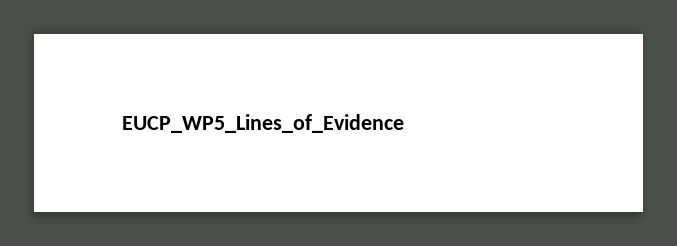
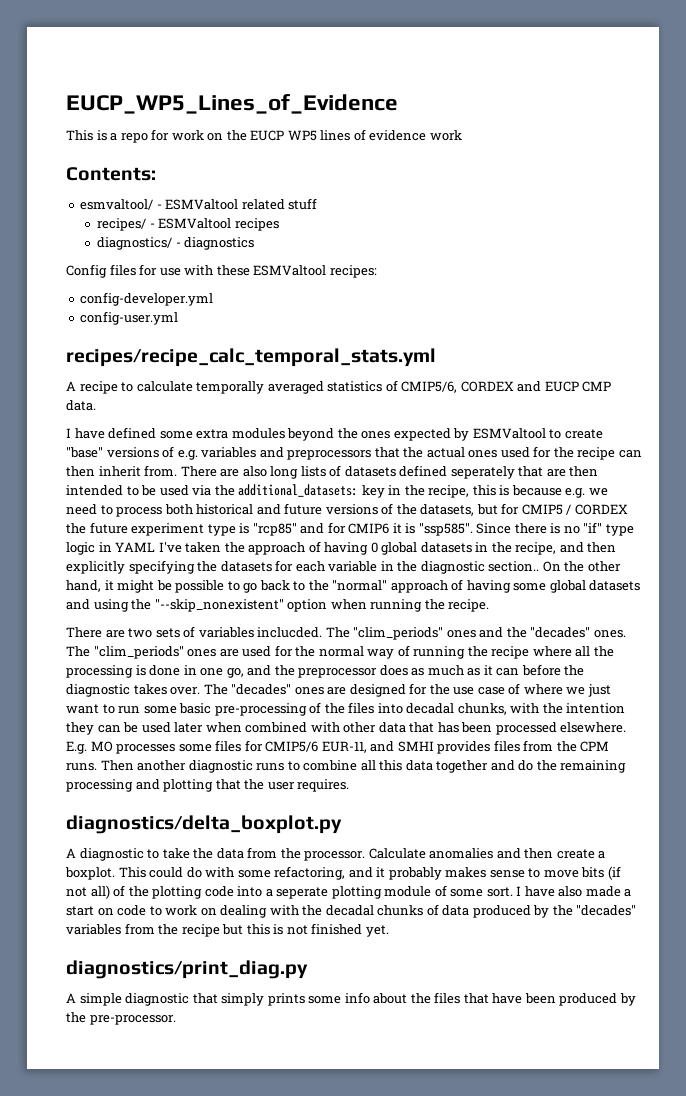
+ This is a repo for work on the EUCP WP5 lines of evidence work
+ Contents:
+ esmvaltool/ - ESMValtool related stuff
+ recipes/ - ESMValtool recipes
+ diagnostics/ - diagnostics
+ Config files for use with these ESMValtool recipes:
+ config-developer.yml
+ config-user.yml
+ recipes/recipe_calc_temporal_stats.yml
+ A recipe to calculate temporally averaged statistics of CMIP5/6, CORDEX and EUCP CMP data.
+ I have defined some extra modules beyond the ones expected by ESMValtool to create "base" versions of e.g. variables and preprocessors that the actual ones used for the recipe can then inherit from. There are also long lists of datasets defined seperately that are then intended to be used via the additional_datasets: key in the recipe, this is because e.g. we need to process both historical and future versions of the datasets, but for CMIP5 / CORDEX the future experiment type is "rcp85" and for CMIP6 it is "ssp585". Since there is no "if" type logic in YAML I've taken the approach of having 0 global datasets in the recipe, and then explicitly specifying the datasets for each variable in the diagnostic section.. On the other hand, it might be possible to go back to the "normal" approach of having some global datasets and using the "--skip_nonexistent" option when running the recipe.
+ There are two sets of variables inclucded. The "clim_periods" ones and the "decades" ones. The "clim_periods" ones are used for the normal way of running the recipe where all the processing is done in one go, and the preprocessor does as much as it can before the diagnostic takes over. The "decades" ones are designed for the use case of where we just want to run some basic pre-processing of the files into decadal chunks, with the intention they can be used later when combined with other data that has been processed elsewhere. E.g. MO processes some files for CMIP5/6 EUR-11, and SMHI provides files from the CPM runs. Then another diagnostic runs to combine all this data together and do the remaining processing and plotting that the user requires.
+ diagnostics/delta_boxplot.py
+ A diagnostic to take the data from the processor. Calculate anomalies and then create a boxplot. This could do with some refactoring, and it probably makes sense to move bits (if not all) of the plotting code into a seperate plotting module of some sort. I have also made a start on code to work on dealing with the decadal chunks of data produced by the "decades" variables from the recipe but this is not finished yet.
+ diagnostics/print_diag.py
+ A simple diagnostic that simply prints some info about the files that have been produced by the pre-processor.

